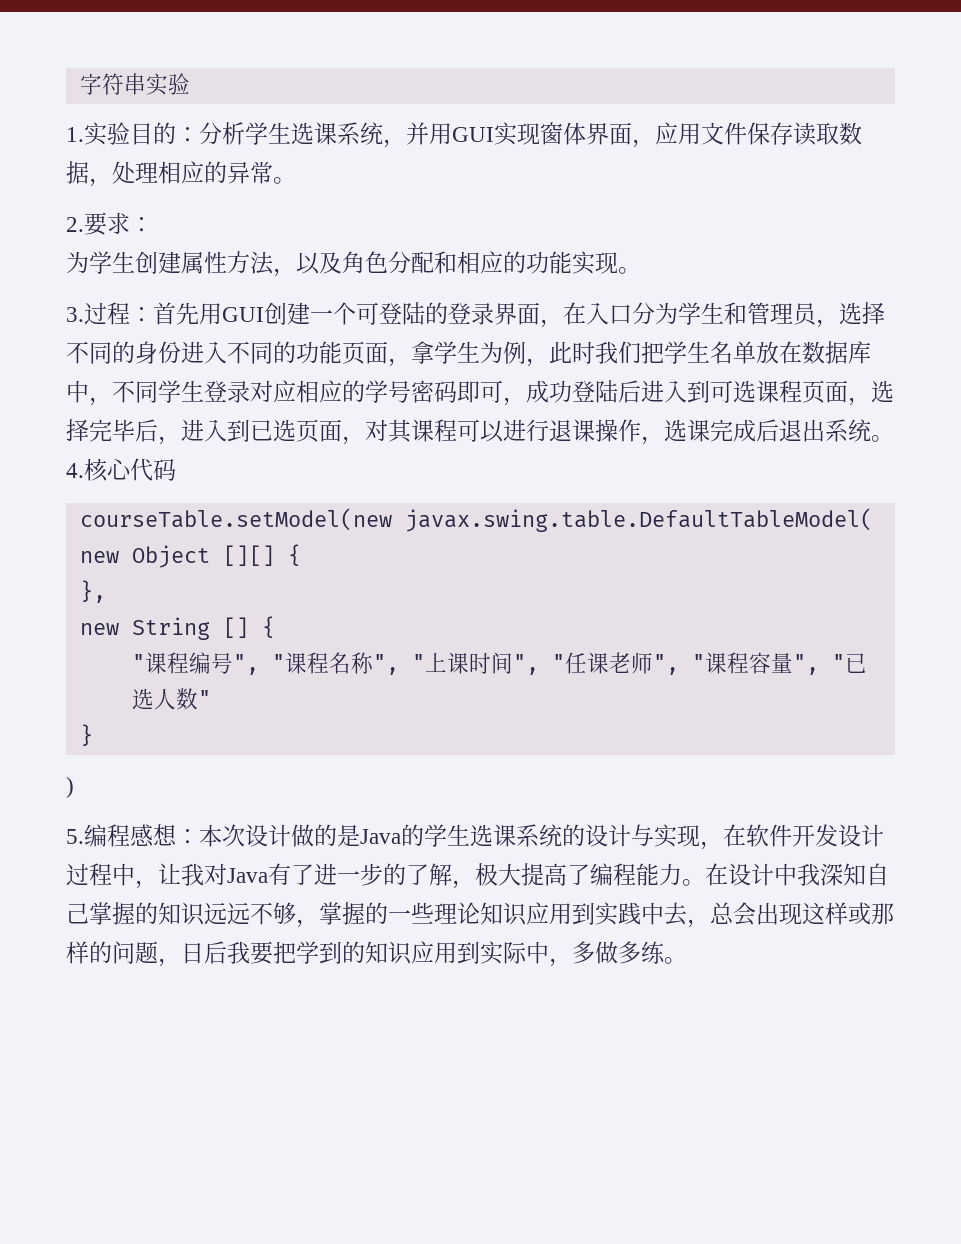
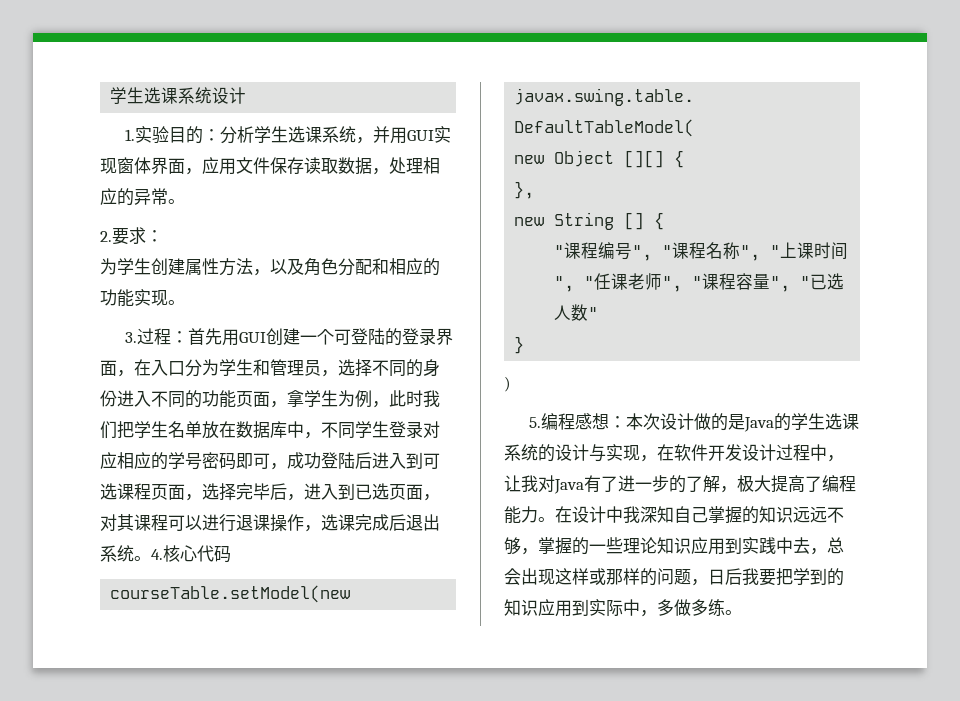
- 字符串实验
+ 学生选课系统设计

